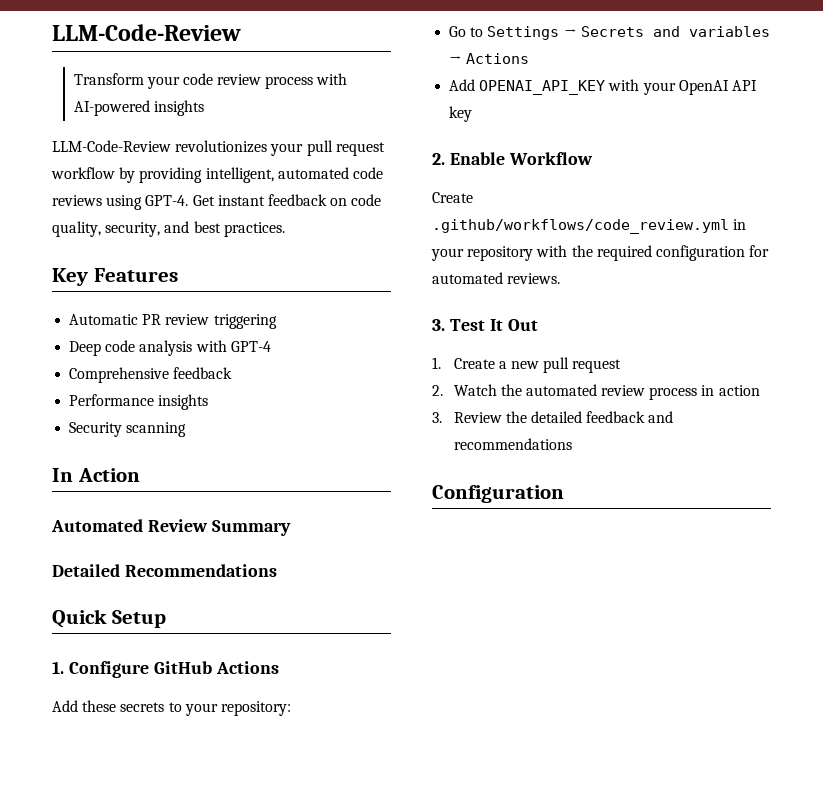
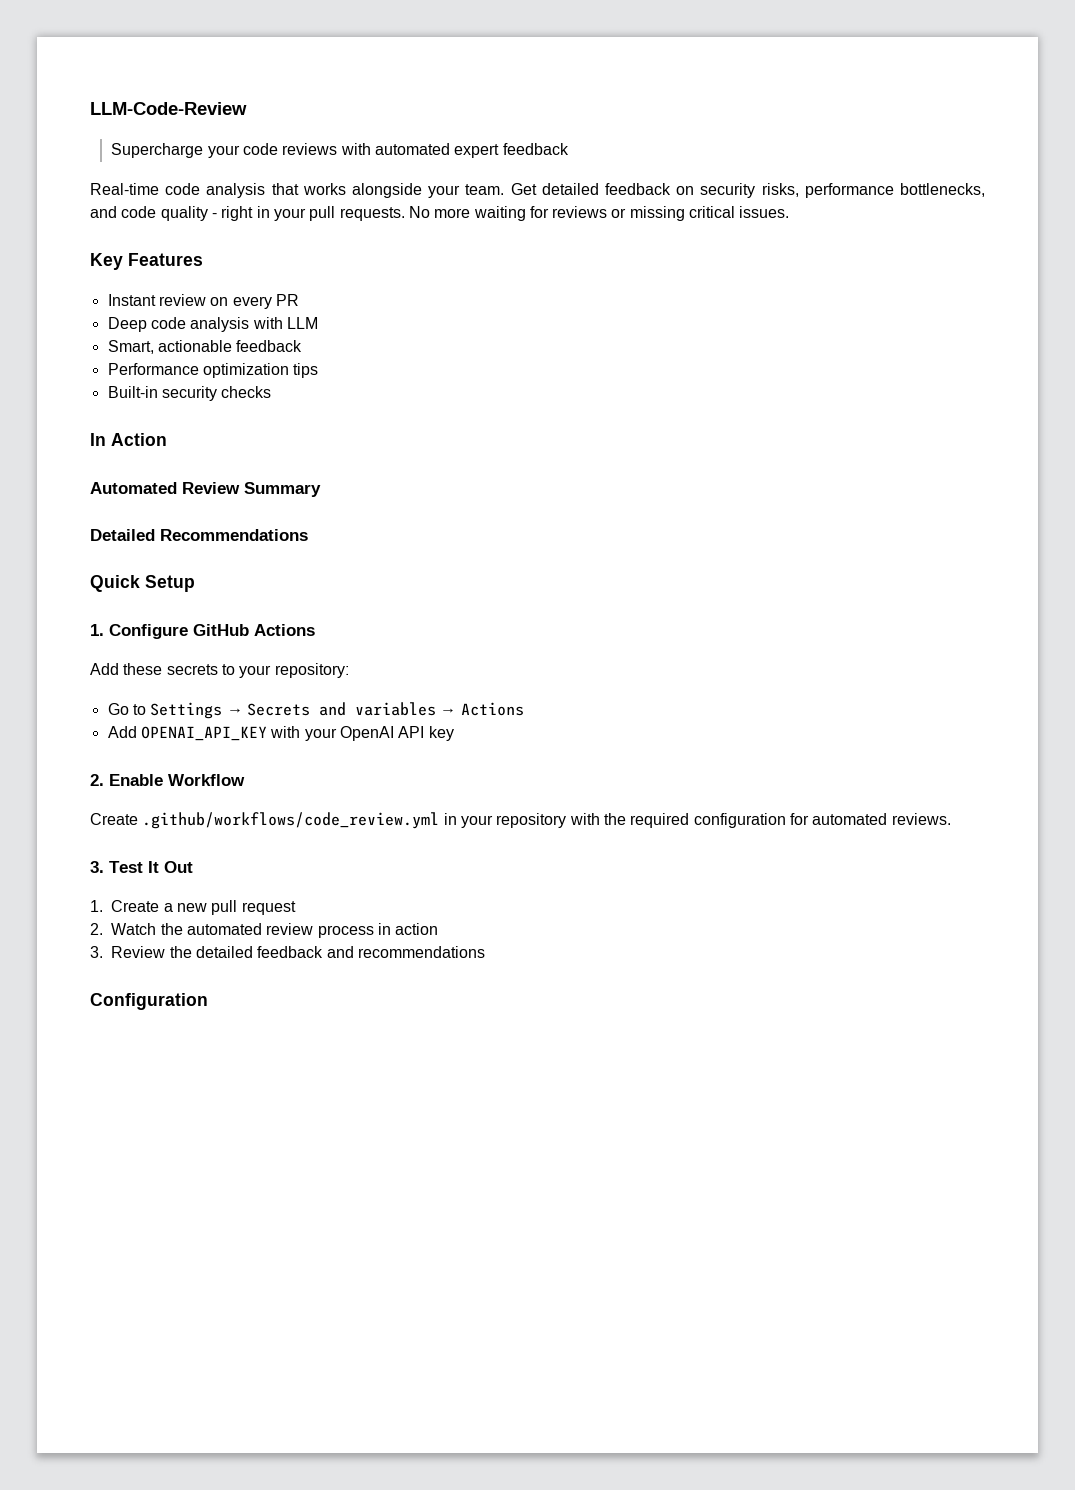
- Transform your code review process with AI-powered insights
- LLM-Code-Review revolutionizes your pull request workflow by providing intelligent, automated code reviews using GPT-4. Get instant feedback on code quality, security, and best practices.
+ Supercharge your code reviews with automated expert feedback
+ Real-time code analysis that works alongside your team. Get detailed feedback on security risks, performance bottlenecks, and code quality - right in your pull requests. No more waiting for reviews or missing critical issues.
  Key Features
- Automatic PR review triggering
+ Instant review on every PR
- Deep code analysis with GPT-4
- Comprehensive feedback
+ Deep code analysis with LLM
+ Smart, actionable feedback
- Performance insights
- Security scanning
+ Performance optimization tips
+ Built-in security checks

